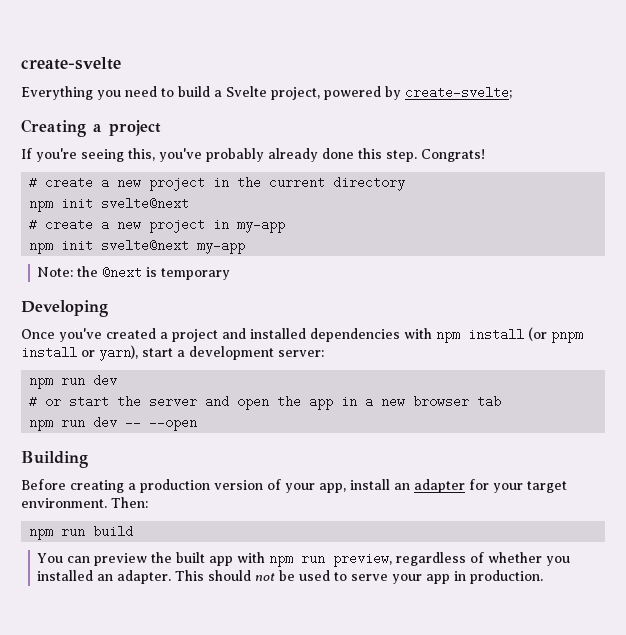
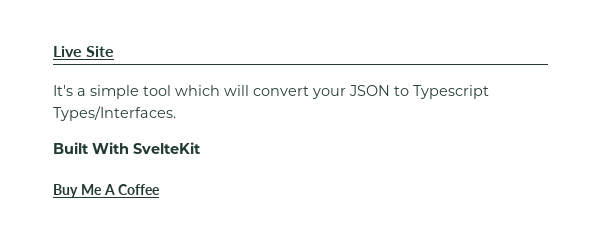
- create-svelte
- Everything you need to build a Svelte project, powered by create-svelte;
- Creating a project
- If you're seeing this, you've probably already done this step. Congrats!
- # create a new project in the current directory
- npm init svelte@next
- # create a new project in my-app
- npm init svelte@next my-app
- Note: the @next is temporary
- Developing
- Once you've created a project and installed dependencies with npm install (or pnpm install or yarn), start a development server:
- npm run dev
- # or start the server and open the app in a new browser tab
- npm run dev -- --open
- Building
- Before creating a production version of your app, install an adapter for your target environment. Then:
- npm run build
- You can preview the built app with npm run preview, regardless of whether you installed an adapter. This should not be used to serve your app in production.
+ Live Site
+ It's a simple tool which will convert your JSON to Typescript Types/Interfaces.
+ Built With SvelteKit
+ Buy Me A Coffee

